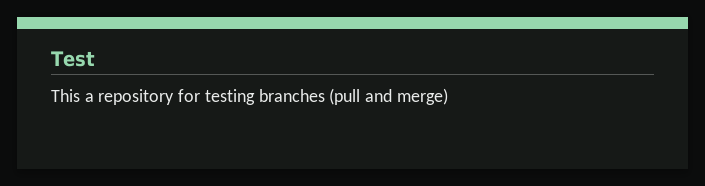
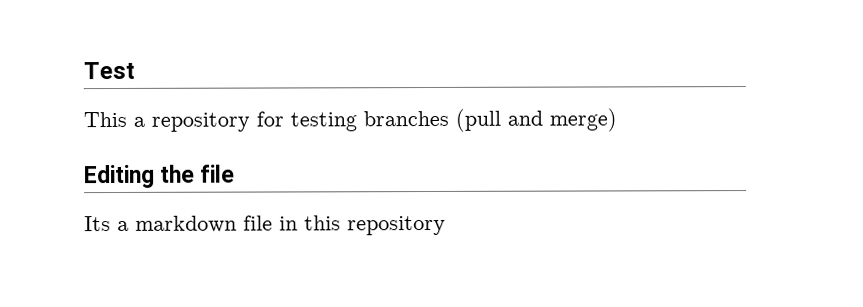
+ Editing the file
+ Its a markdown file in this repository

